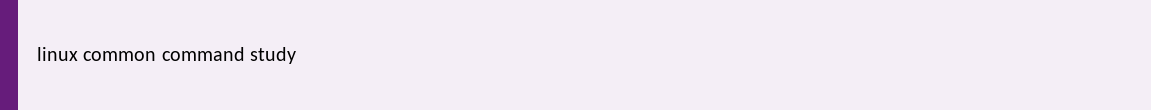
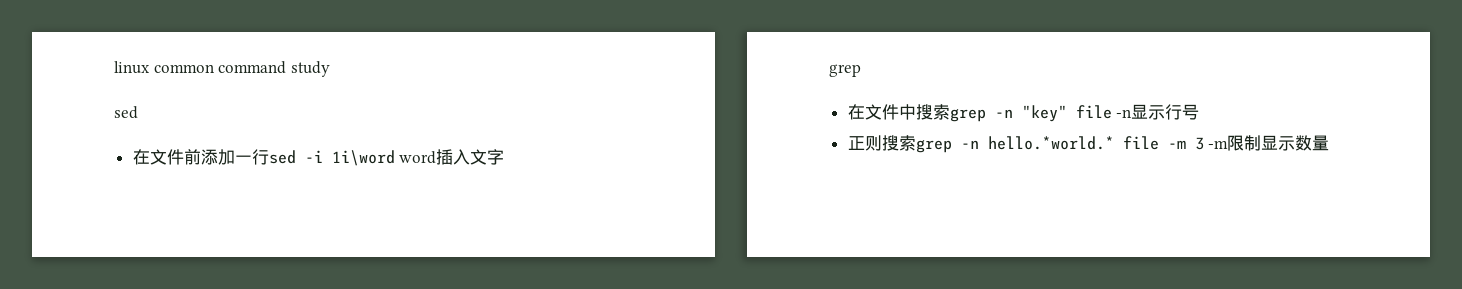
  linux common command study
+ sed
+ 在文件前添加一行sed -i 1i\word word插入文字
+ grep
+ 在文件中搜索grep -n "key" file -n显示行号
+ 正则搜索grep -n hello.*world.* file -m 3 -m限制显示数量

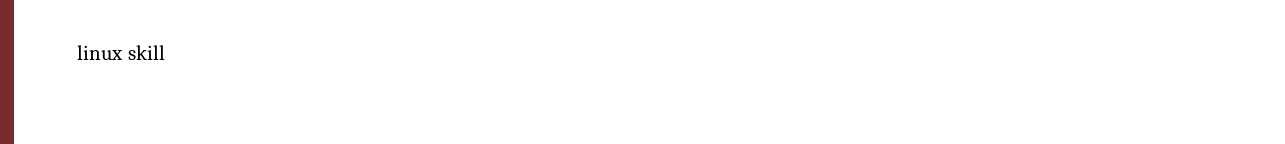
- linux common command study
- sed
- 在文件前添加一行sed -i 1i\word word插入文字
- grep
- 在文件中搜索grep -n "key" file -n显示行号
- 正则搜索grep -n hello.*world.* file -m 3 -m限制显示数量
+ linux skill

